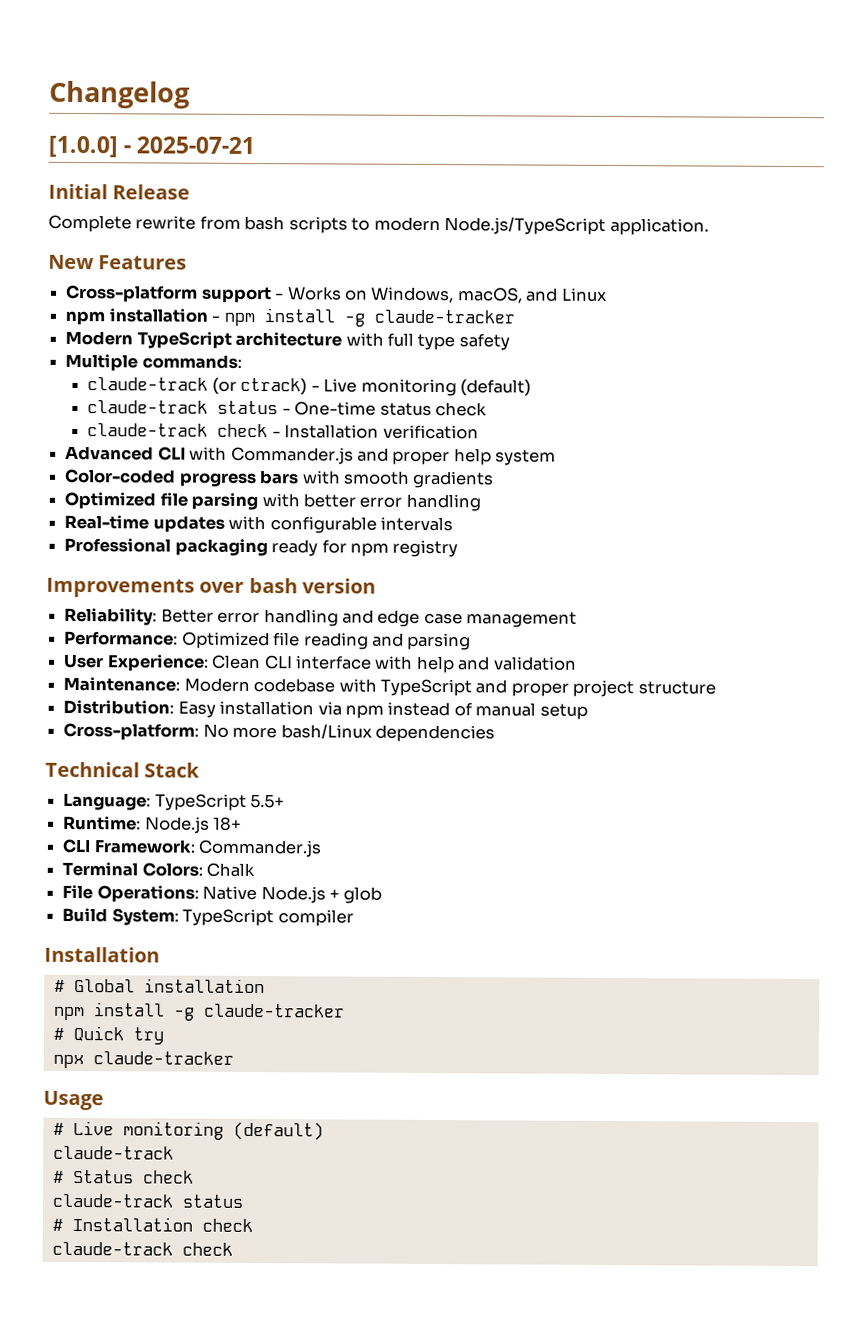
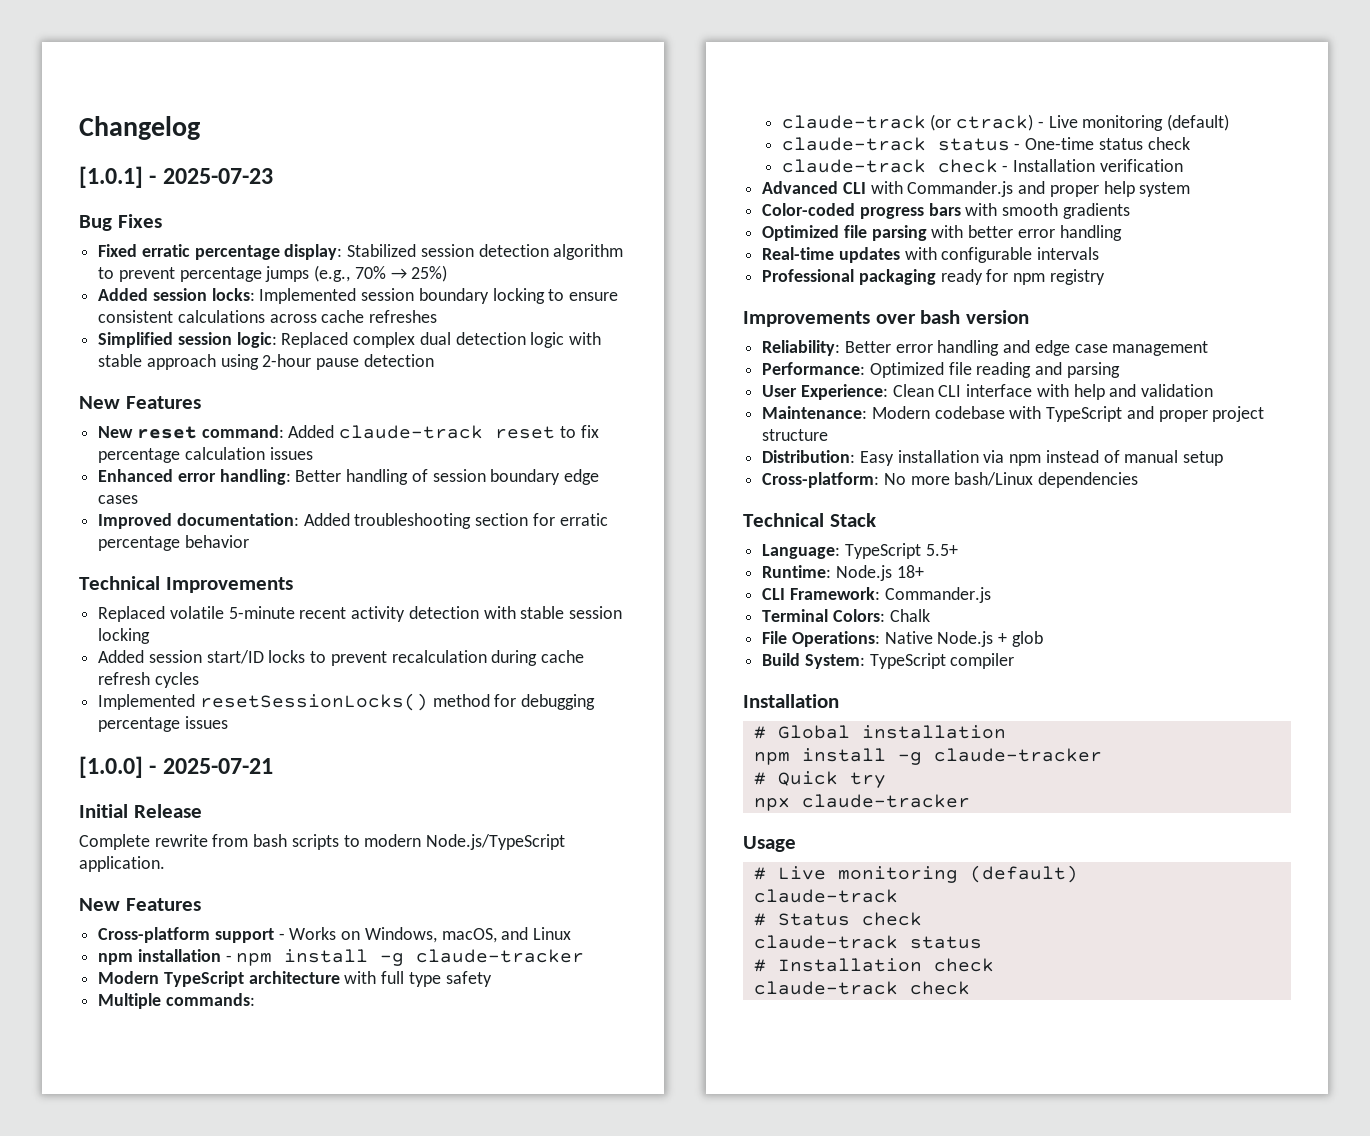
+ [1.0.1] - 2025-07-23
+ Bug Fixes
+ Fixed erratic percentage display: Stabilized session detection algorithm to prevent percentage jumps (e.g., 70% → 25%)
+ Added session locks: Implemented session boundary locking to ensure consistent calculations across cache refreshes
+ Simplified session logic: Replaced complex dual detection logic with stable approach using 2-hour pause detection
+ New Features
+ New reset command: Added claude-track reset to fix percentage calculation issues
+ Enhanced error handling: Better handling of session boundary edge cases
+ Improved documentation: Added troubleshooting section for erratic percentage behavior
+ Technical Improvements
+ Replaced volatile 5-minute recent activity detection with stable session locking
+ Added session start/ID locks to prevent recalculation during cache refresh cycles
+ Implemented resetSessionLocks() method for debugging percentage issues

